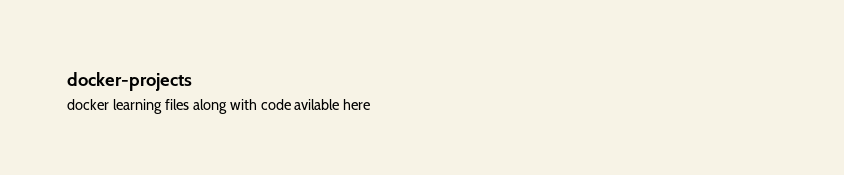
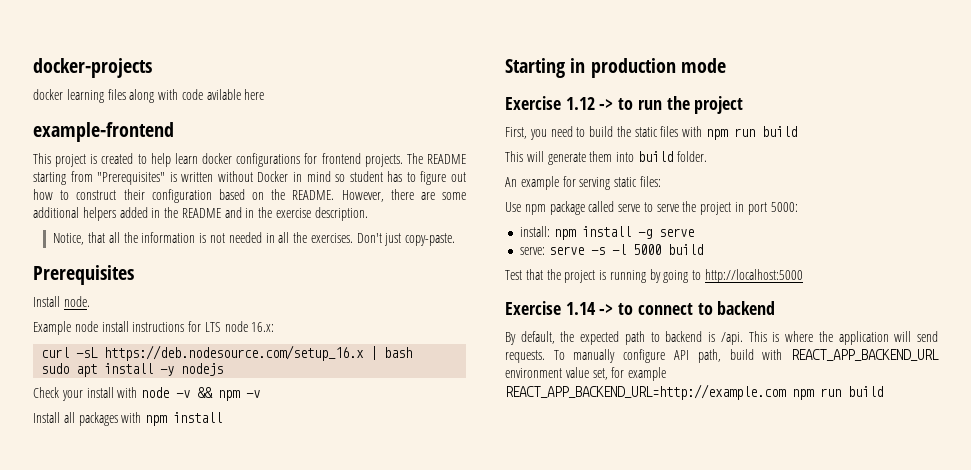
+ example-frontend
+ This project is created to help learn docker configurations for frontend projects. The README starting from "Prerequisites" is written without Docker in mind so student has to figure out how to construct their configuration based on the README. However, there are some additional helpers added in the README and in the exercise description.
+ Notice, that all the information is not needed in all the exercises. Don't just copy-paste.
+ Prerequisites
+ Install node.
+ Example node install instructions for LTS node 16.x:
+ curl -sL https://deb.nodesource.com/setup_16.x | bash
+ sudo apt install -y nodejs
+ Check your install with node -v && npm -v
+ Install all packages with npm install
+ Starting in production mode
+ Exercise 1.12 -> to run the project
+ First, you need to build the static files with npm run build
+ This will generate them into build folder.
+ An example for serving static files:
+ Use npm package called serve to serve the project in port 5000:
+ install: npm install -g serve
+ serve: serve -s -l 5000 build
+ Test that the project is running by going to http://localhost:5000
+ Exercise 1.14 -> to connect to backend
+ By default, the expected path to backend is /api. This is where the application will send requests. To manually configure API path, build with REACT_APP_BACKEND_URL environment value set, for example REACT_APP_BACKEND_URL=http://example.com npm run build

